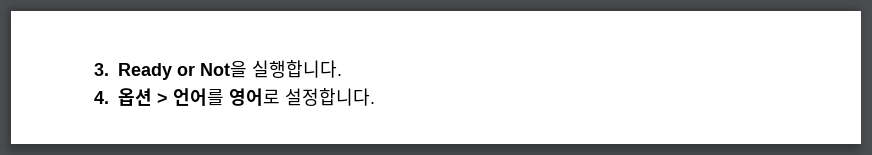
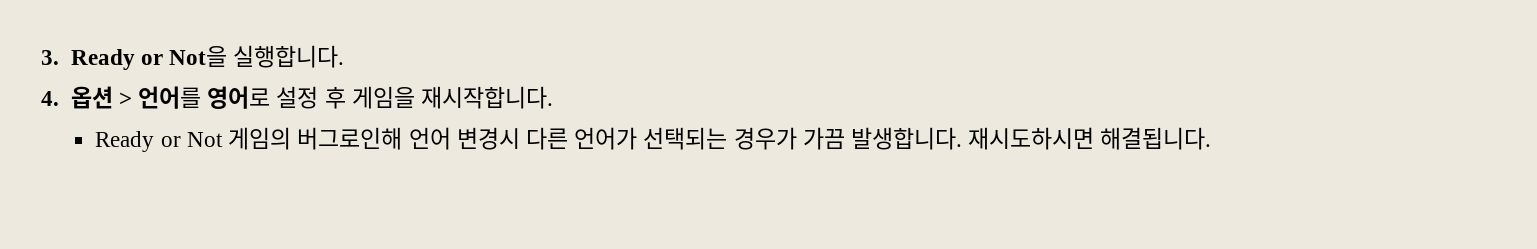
- 4. 옵션 > 언어를 영어로 설정합니다.
+ 4. 옵션 > 언어를 영어로 설정 후 게임을 재시작합니다.
+ Ready or Not 게임의 버그로인해 언어 변경시 다른 언어가 선택되는 경우가 가끔 발생합니다. 재시도하시면 해결됩니다.

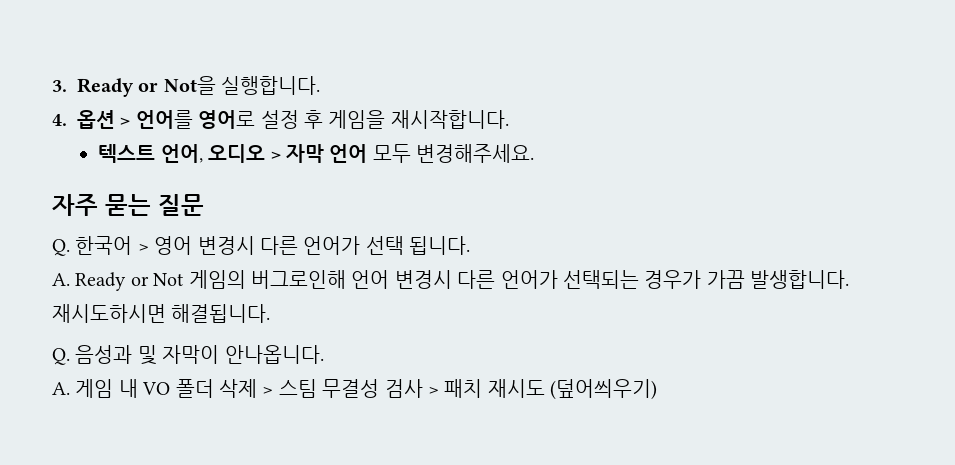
- Ready or Not 게임의 버그로인해 언어 변경시 다른 언어가 선택되는 경우가 가끔 발생합니다.
+ 텍스트 언어, 오디오 > 자막 언어 모두 변경해주세요.
+ 자주 묻는 질문
+ Q. 한국어 > 영어 변경시 다른 언어가 선택 됩니다.
+ A. Ready or Not 게임의 버그로인해 언어 변경시 다른 언어가 선택되는 경우가 가끔 발생합니다.
+ Q. 음성과 및 자막이 안나옵니다.
+ A. 게임 내 VO 폴더 삭제 > 스팀 무결성 검사 > 패치 재시도 (덮어씌우기)

